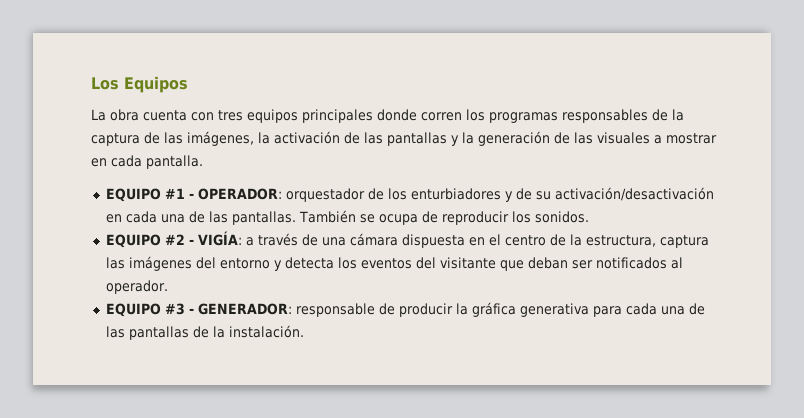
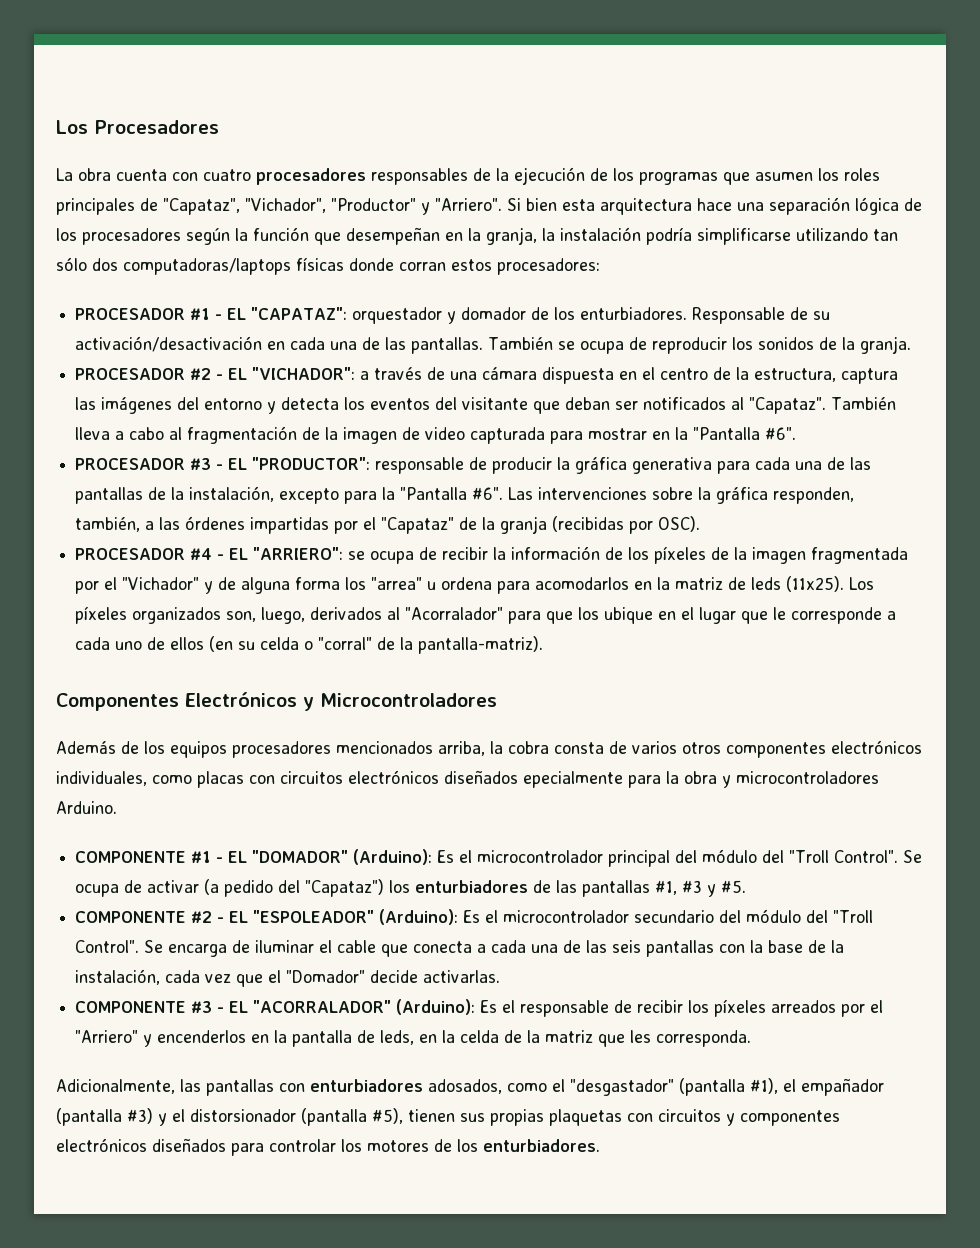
- Los Equipos
+ Los Procesadores
- La obra cuenta con tres equipos principales donde corren los programas responsables de la captura de las imágenes, la activación de las pantallas y la generación de las visuales a mostrar en cada pantalla.
- EQUIPO #1 - OPERADOR: orquestador de los enturbiadores y de su activación/desactivación en cada una de las pantallas.
+ La obra cuenta con cuatro procesadores responsables de la ejecución de los programas que asumen los roles principales de "Capataz", "Vichador", "Productor" y "Arriero". Si bien esta arquitectura hace una separación lógica de los procesadores según la función que desempeñan en la granja, la instalación podría simplificarse utilizando tan sólo dos computadoras/laptops físicas donde corran estos procesadores:
+ PROCESADOR #1 - EL "CAPATAZ": orquestador y domador de los enturbiadores. Responsable de su activación/desactivación en cada una de las pantallas.
- También se ocupa de reproducir los sonidos.
- EQUIPO #2 - VIGÍA: a través de una cámara dispuesta en el centro de la estructura, captura las imágenes del entorno y detecta los eventos del visitante que deban ser notificados al operador.
- EQUIPO #3 - GENERADOR: responsable de producir la gráfica generativa para cada una de las pantallas de la instalación.
+ También se ocupa de reproducir los sonidos de la granja.
+ PROCESADOR #2 - EL "VICHADOR": a través de una cámara dispuesta en el centro de la estructura, captura las imágenes del entorno y detecta los eventos del visitante que deban ser notificados al "Capataz". También lleva a cabo al fragmentación de la imagen de video capturada para mostrar en la "Pantalla #6".
+ PROCESADOR #3 - EL "PRODUCTOR": responsable de producir la gráfica generativa para cada una de las pantallas de la instalación, excepto para la "Pantalla #6". Las intervenciones sobre la gráfica responden, también, a las órdenes impartidas por el "Capataz" de la granja (recibidas por OSC).
+ PROCESADOR #4 - EL "ARRIERO": se ocupa de recibir la información de los píxeles de la imagen fragmentada por el "Vichador" y de alguna forma los "arrea" u ordena para acomodarlos en la matriz de leds (11x25). Los píxeles organizados son, luego, derivados al "Acorralador" para que los ubique en el lugar que le corresponde a cada uno de ellos (en su celda o "corral" de la pantalla-matriz).
+ Componentes Electrónicos y Microcontroladores
+ Además de los equipos procesadores mencionados arriba, la cobra consta de varios otros componentes electrónicos individuales, como placas con circuitos electrónicos diseñados epecialmente para la obra y microcontroladores Arduino.
+ COMPONENTE #1 - EL "DOMADOR" (Arduino): Es el microcontrolador principal del módulo del "Troll Control". Se ocupa de activar (a pedido del "Capataz") los enturbiadores de las pantallas #1, #3 y #5.
+ COMPONENTE #2 - EL "ESPOLEADOR" (Arduino): Es el microcontrolador secundario del módulo del "Troll Control". Se encarga de iluminar el cable que conecta a cada una de las seis pantallas con la base de la instalación, cada vez que el "Domador" decide activarlas.
+ COMPONENTE #3 - EL "ACORRALADOR" (Arduino): Es el responsable de recibir los píxeles arreados por el "Arriero" y encenderlos en la pantalla de leds, en la celda de la matriz que les corresponda.
+ Adicionalmente, las pantallas con enturbiadores adosados, como el "desgastador" (pantalla #1), el empañador (pantalla #3) y el distorsionador (pantalla #5), tienen sus propias plaquetas con circuitos y componentes electrónicos diseñados para controlar los motores de los enturbiadores.

